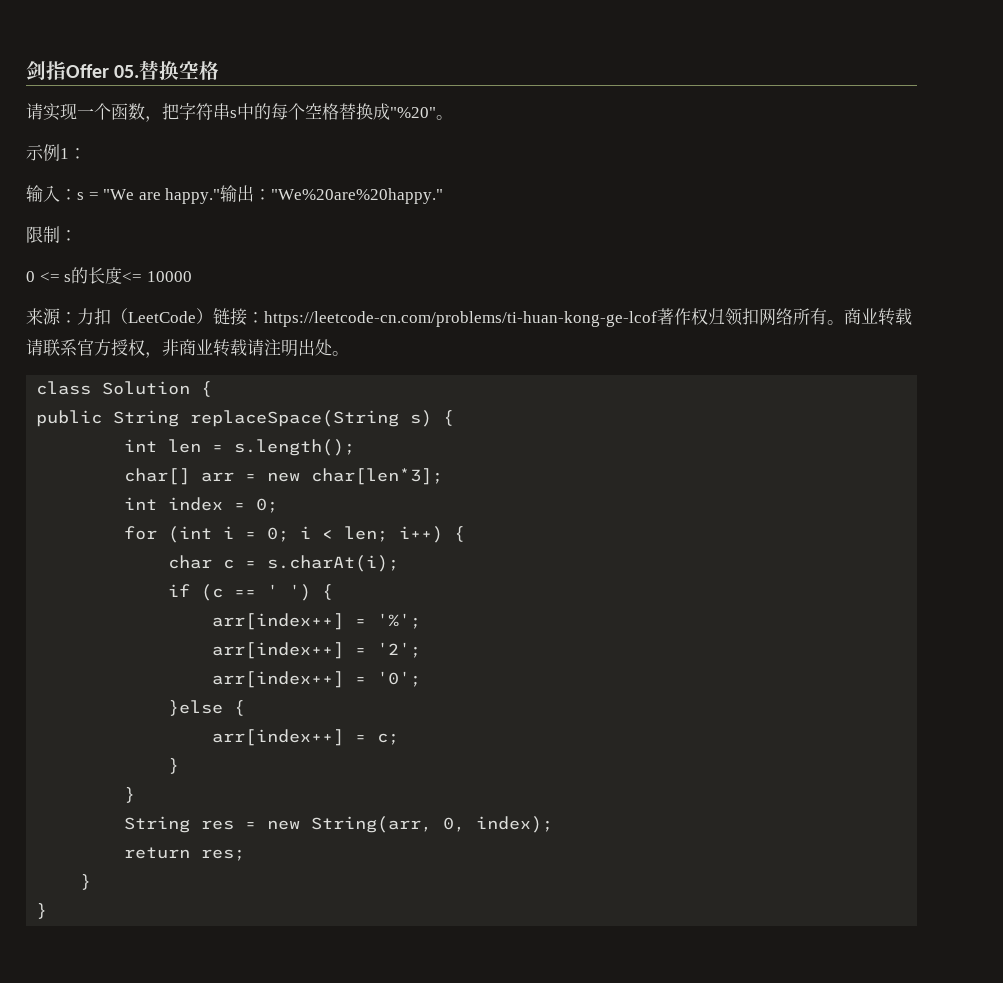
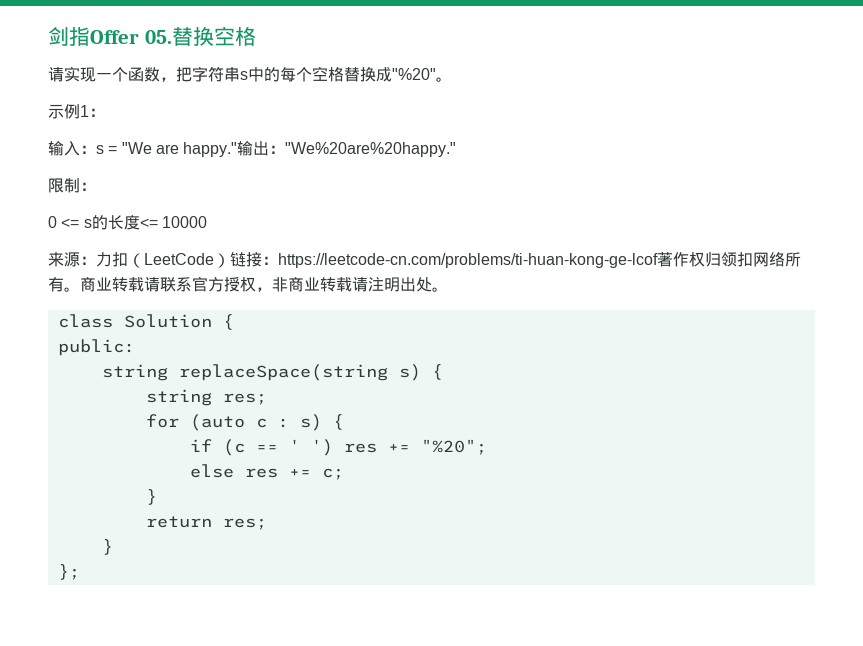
- public String replaceSpace(String s) {
- int len = s.length();
- char[] arr = new char[len*3];
- int index = 0;
- for (int i = 0; i < len; i++) {
- char c = s.charAt(i);
+ public:
+ string replaceSpace(string s) {
+ string res;
+ for (auto c : s) {
- if (c == ' ') {
- arr[index++] = '%';
- arr[index++] = '2';
- arr[index++] = '0';
- }else {
- arr[index++] = c;
+ if (c == ' ') res += "%20";
+ else res += c;
  }
- }
- String res = new String(arr, 0, index);
  return res;
  }
- }
+ };

